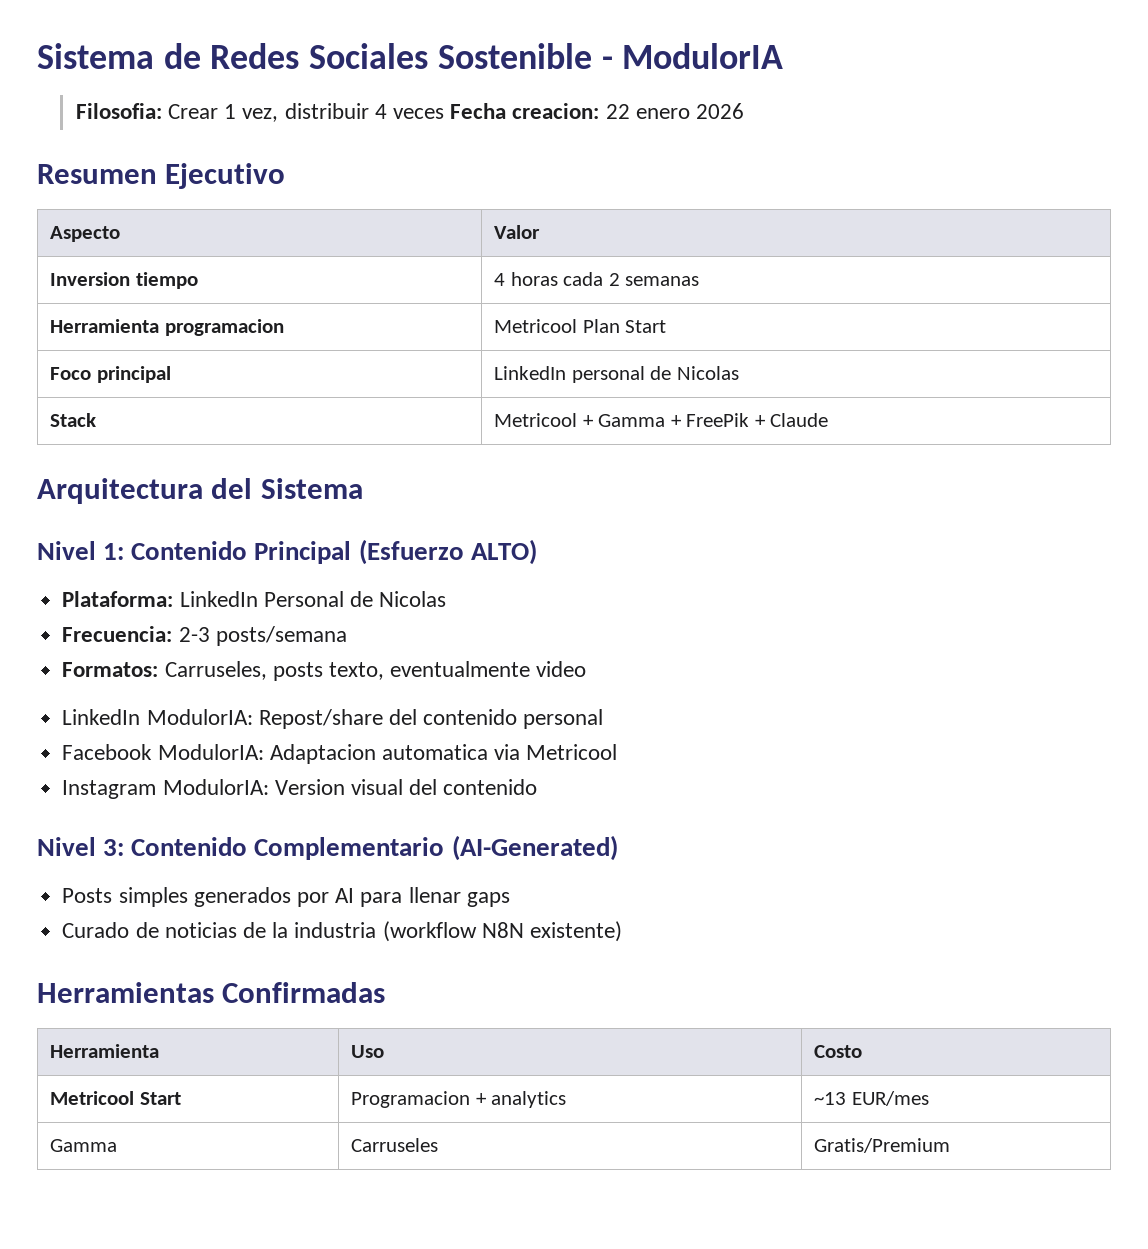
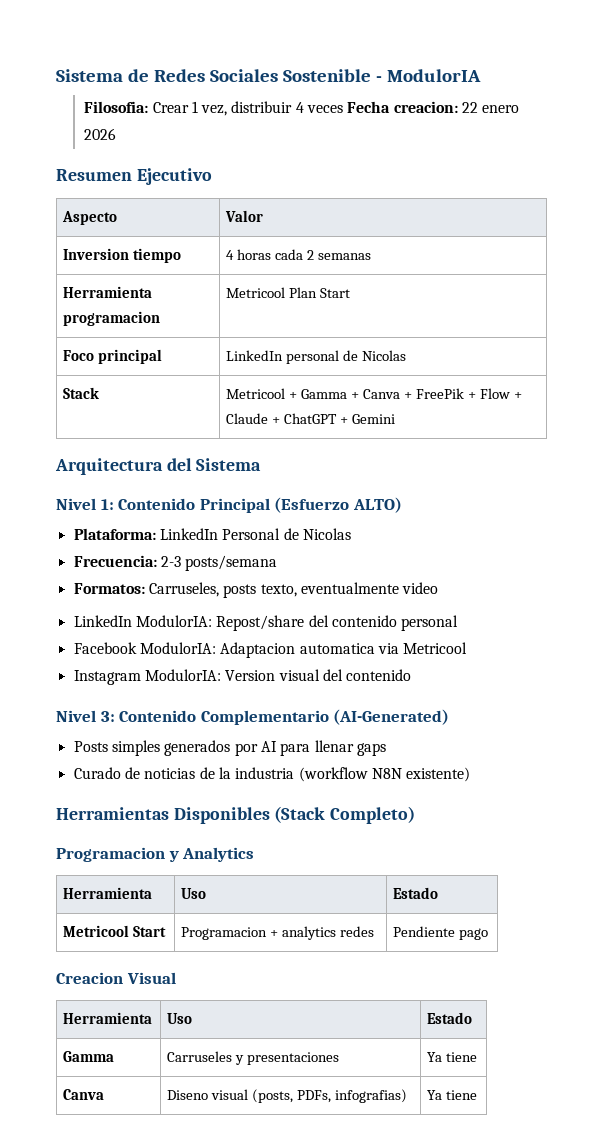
- Stack | Metricool + Gamma + FreePik + Claude
+ Stack | Metricool + Gamma + Canva + FreePik + Flow + Claude + ChatGPT + Gemini
- Herramientas Confirmadas
- Herramienta | Uso | Costo
+ Herramientas Disponibles (Stack Completo)
+ Programacion y Analytics
+ Herramienta | Uso | Estado
- Metricool Start | Programacion + analytics | ~13 EUR/mes
- Gamma | Carruseles | Gratis/Premium
+ Metricool Start | Programacion + analytics redes | Pendiente pago
+ Creacion Visual
+ Herramienta | Uso | Estado
+ Gamma | Carruseles y presentaciones | Ya tiene
+ Canva | Diseno visual (posts, PDFs, infografias) | Ya tiene

